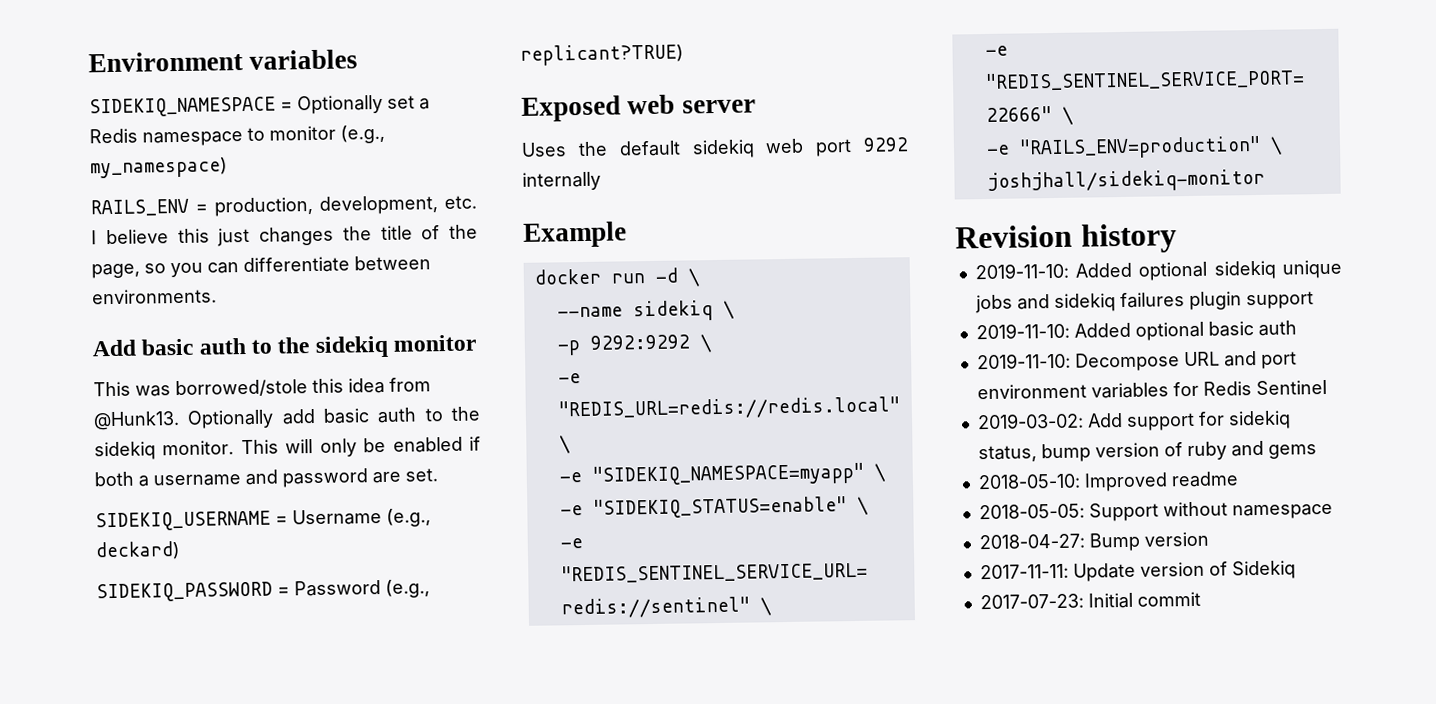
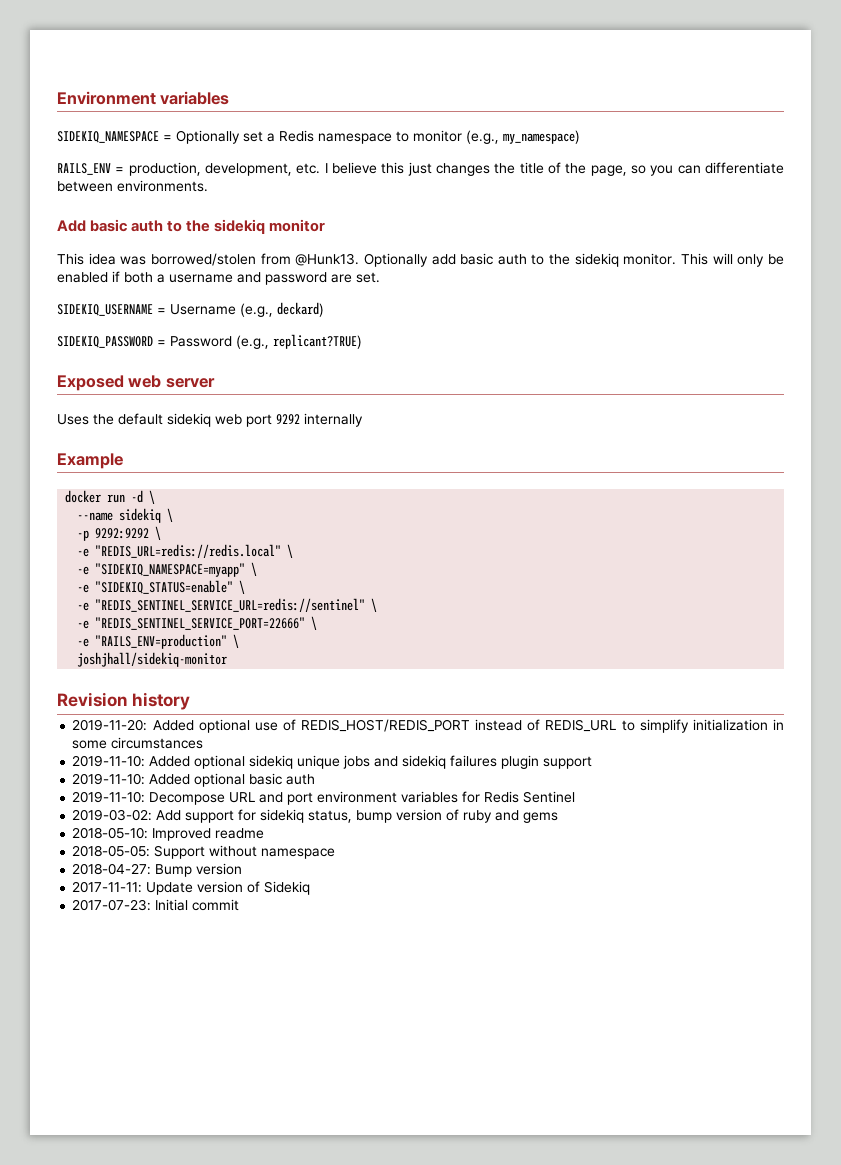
- This was borrowed/stole this idea from @Hunk13.
+ This idea was borrowed/stolen from @Hunk13.
+ 2019-11-20: Added optional use of REDIS_HOST/REDIS_PORT instead of REDIS_URL to simplify initialization in some circumstances

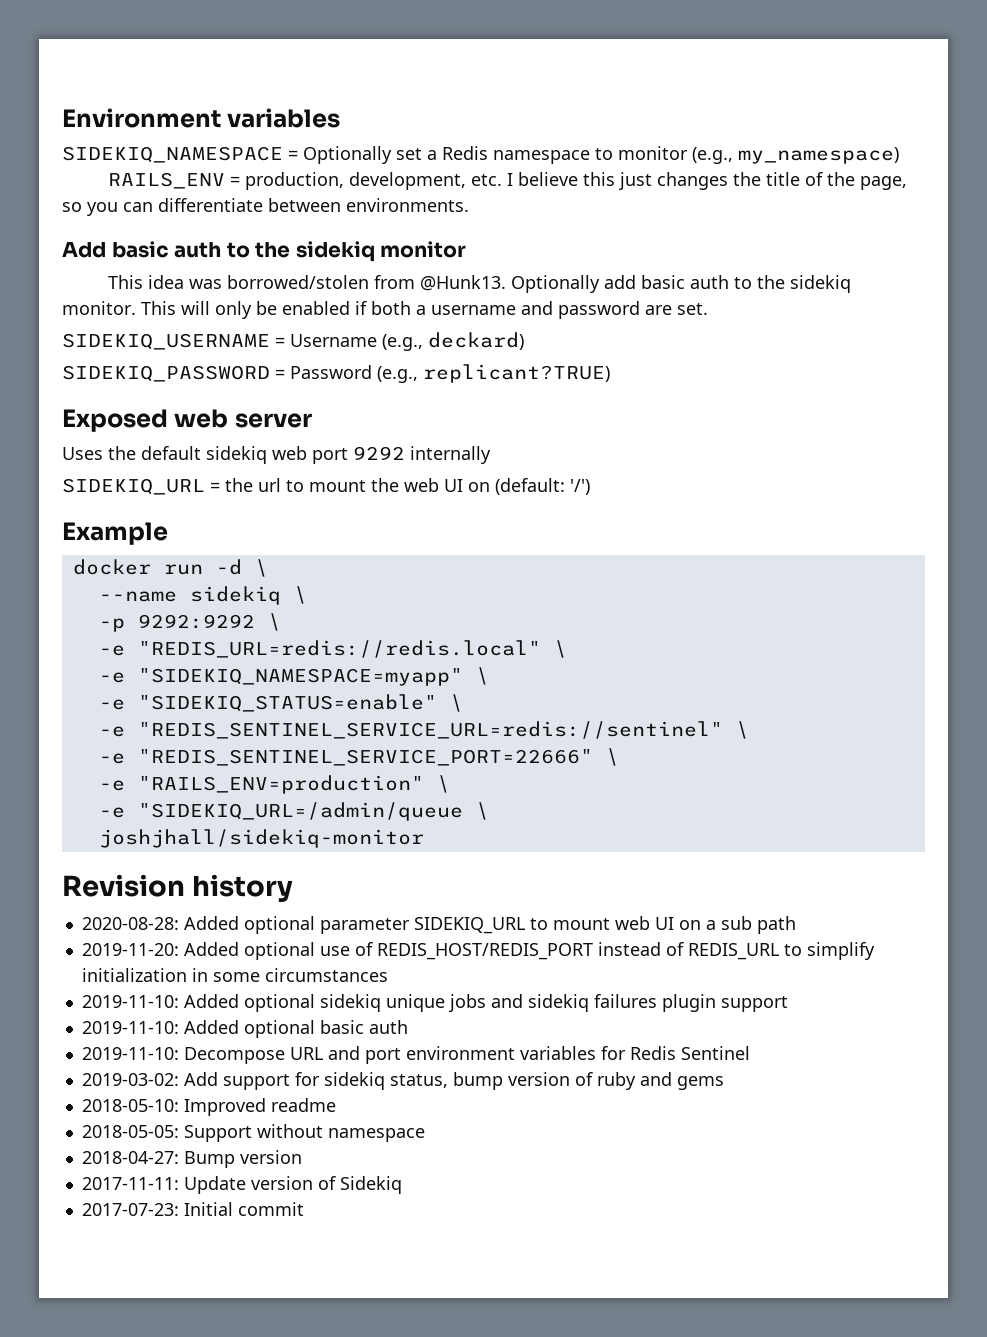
+ SIDEKIQ_URL = the url to mount the web UI on (default: '/')
+ -e "SIDEKIQ_URL=/admin/queue \
+ 2020-08-28: Added optional parameter SIDEKIQ_URL to mount web UI on a sub path

